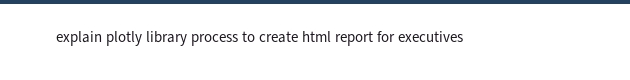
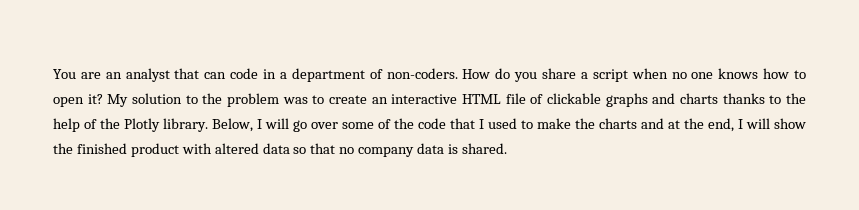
- explain plotly library process to create html report for executives
+ You are an analyst that can code in a department of non-coders. How do you share a script when no one knows how to open it? My solution to the problem was to create an interactive HTML file of clickable graphs and charts thanks to the help of the Plotly library. Below, I will go over some of the code that I used to make the charts and at the end, I will show the finished product with altered data so that no company data is shared.

